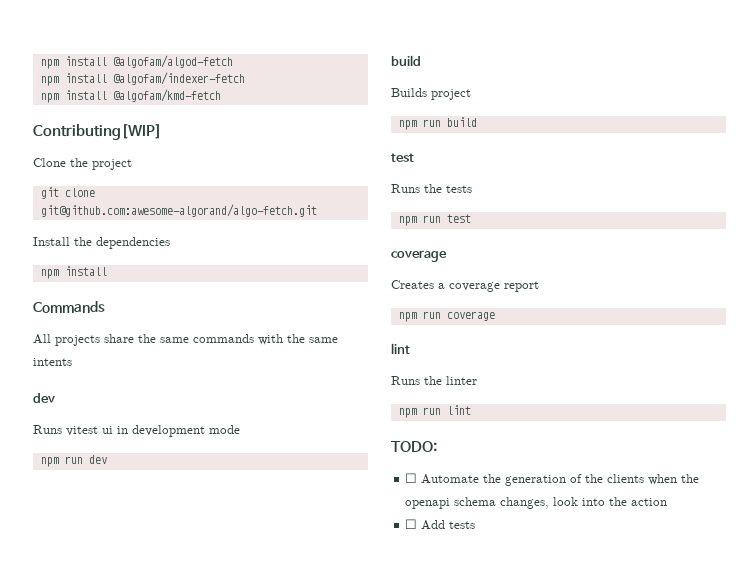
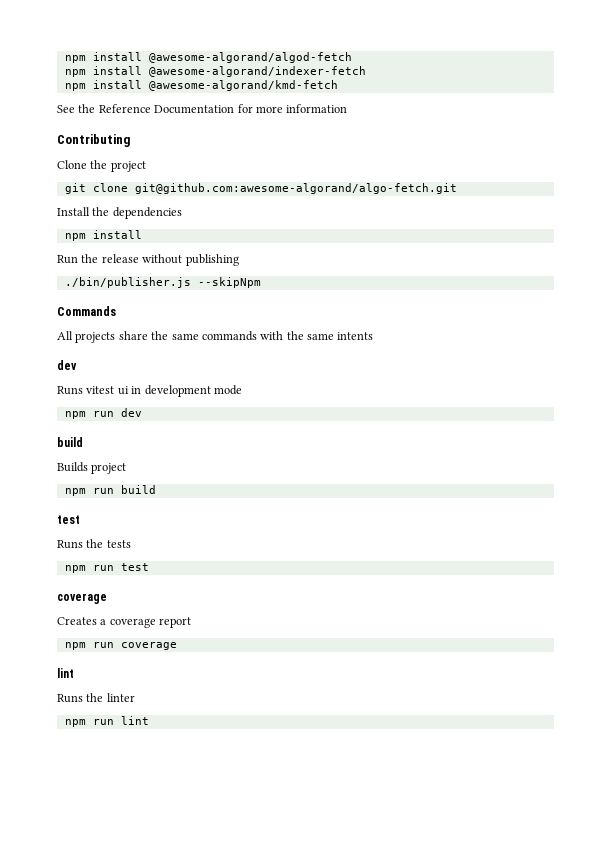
- npm install @algofam/algod-fetch
- npm install @algofam/indexer-fetch
- npm install @algofam/kmd-fetch
- Contributing[WIP]
+ npm install @awesome-algorand/algod-fetch
+ npm install @awesome-algorand/indexer-fetch
+ npm install @awesome-algorand/kmd-fetch
+ See the Reference Documentation for more information
+ Contributing
+ Run the release without publishing
+ ./bin/publisher.js --skipNpm
- TODO:
- ☐ Automate the generation of the clients when the openapi schema changes, look into the action
- ☐ Add tests

